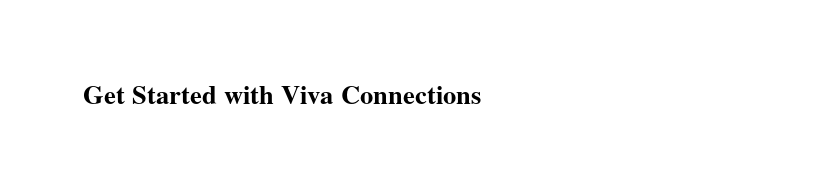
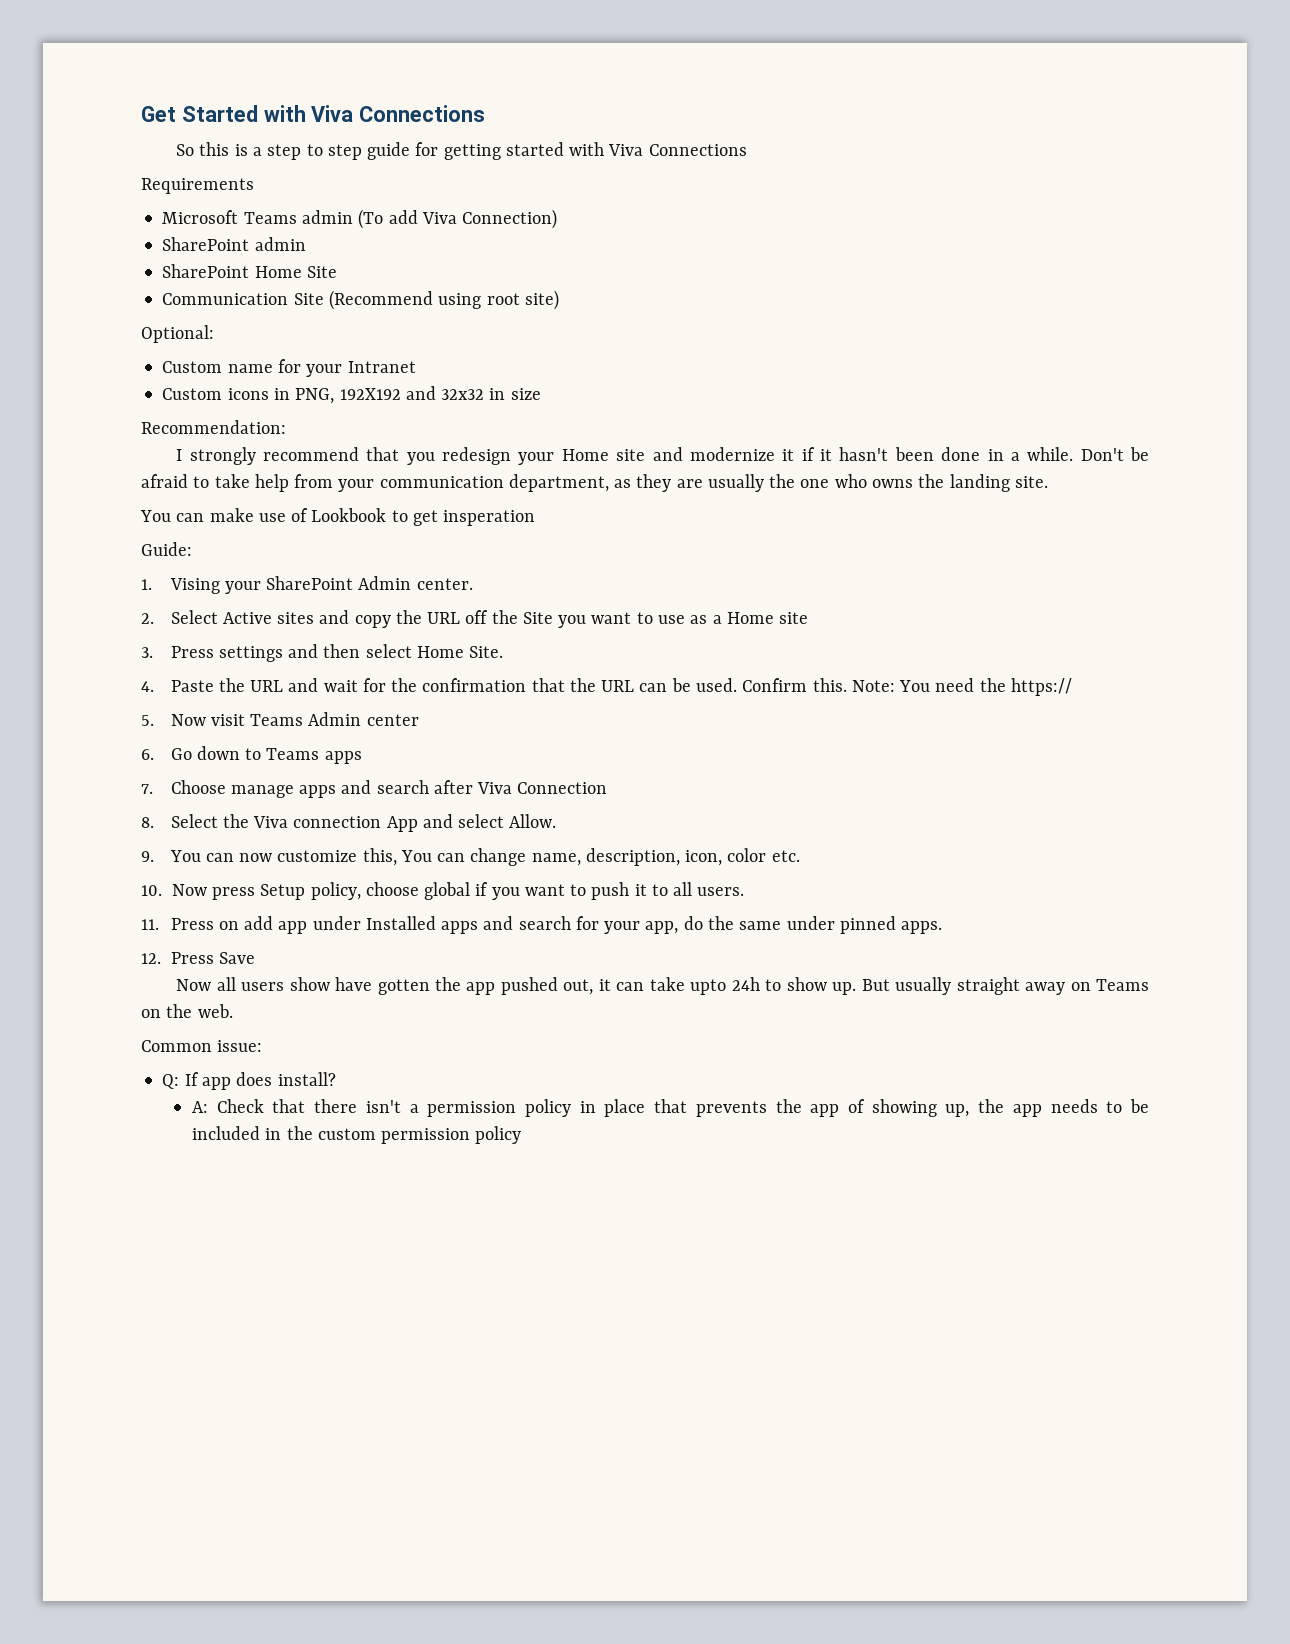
+ So this is a step to step guide for getting started with Viva Connections
+ Requirements
+ Microsoft Teams admin (To add Viva Connection)
+ SharePoint admin
+ SharePoint Home Site
+ Communication Site (Recommend using root site)
+ Optional:
+ Custom name for your Intranet
+ Custom icons in PNG, 192X192 and 32x32 in size
+ Recommendation:
+ I strongly recommend that you redesign your Home site and modernize it if it hasn't been done in a while. Don't be afraid to take help from your communication department, as they are usually the one who owns the landing site.
+ You can make use of Lookbook to get insperation
+ Guide:
+ 1. Vising your SharePoint Admin center.
+ 2. Select Active sites and copy the URL off the Site you want to use as a Home site
+ 3. Press settings and then select Home Site.
+ 4. Paste the URL and wait for the confirmation that the URL can be used. Confirm this. Note: You need the https://
+ 5. Now visit Teams Admin center
+ 6. Go down to Teams apps
+ 7. Choose manage apps and search after Viva Connection
+ 8. Select the Viva connection App and select Allow.
+ 9. You can now customize this, You can change name, description, icon, color etc.
+ 10. Now press Setup policy, choose global if you want to push it to all users.
+ 11. Press on add app under Installed apps and search for your app, do the same under pinned apps.
+ 12. Press Save
+ Now all users show have gotten the app pushed out, it can take upto 24h to show up. But usually straight away on Teams on the web.
+ Common issue:
+ Q: If app does install?
+ A: Check that there isn't a permission policy in place that prevents the app of showing up, the app needs to be included in the custom permission policy

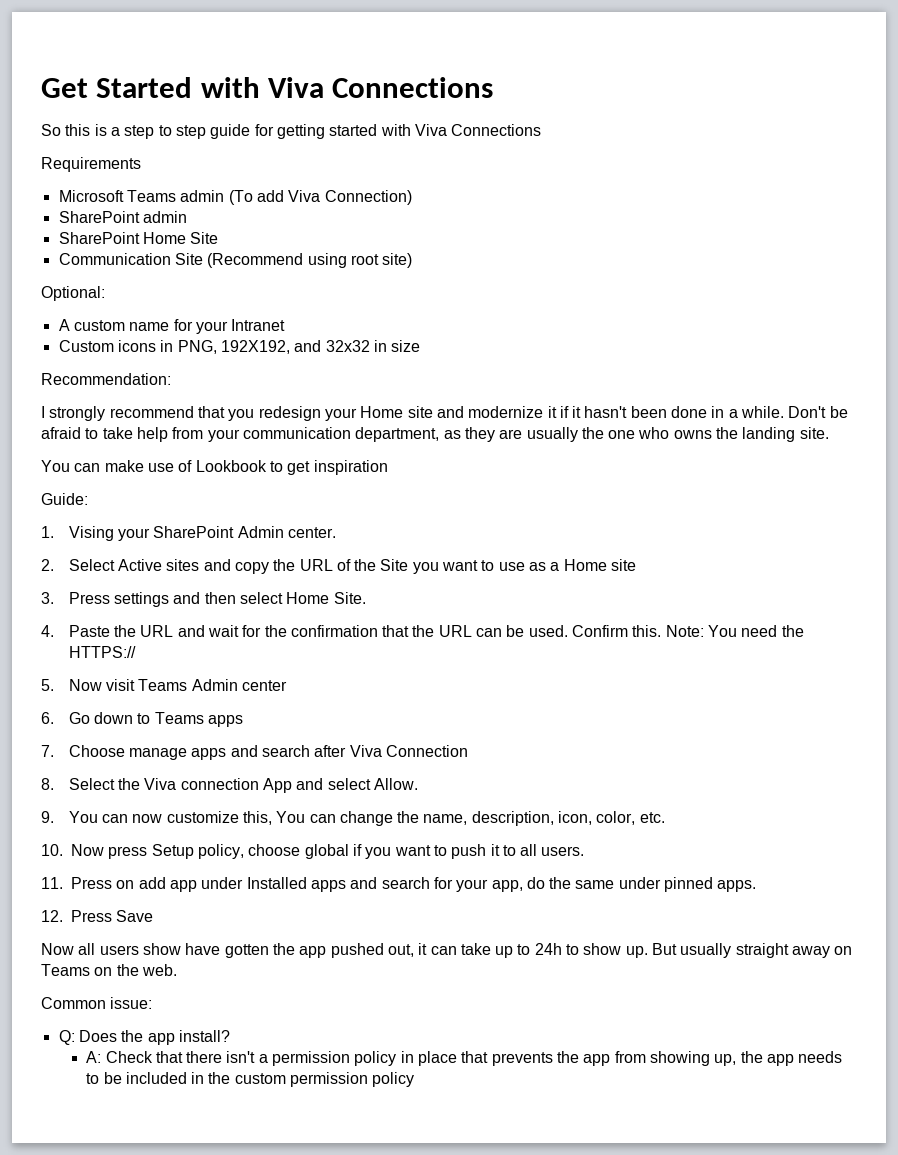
- Custom name for your Intranet
+ A custom name for your Intranet
- Custom icons in PNG, 192X192 and 32x32 in size
+ Custom icons in PNG, 192X192, and 32x32 in size
- You can make use of Lookbook to get insperation
+ You can make use of Lookbook to get inspiration
- 2. Select Active sites and copy the URL off the Site you want to use as a Home site
+ 2. Select Active sites and copy the URL of the Site you want to use as a Home site
- Note: You need the https://
+ Note: You need the HTTPS://
- 9. You can now customize this, You can change name, description, icon, color etc.
+ 9. You can now customize this, You can change the name, description, icon, color, etc.
- Now all users show have gotten the app pushed out, it can take upto 24h to show up.
+ Now all users show have gotten the app pushed out, it can take up to 24h to show up.
- Q: If app does install?
+ Q: Does the app install?
- A: Check that there isn't a permission policy in place that prevents the app of showing up, the app needs to be included in the custom permission policy
+ A: Check that there isn't a permission policy in place that prevents the app from showing up, the app needs to be included in the custom permission policy

